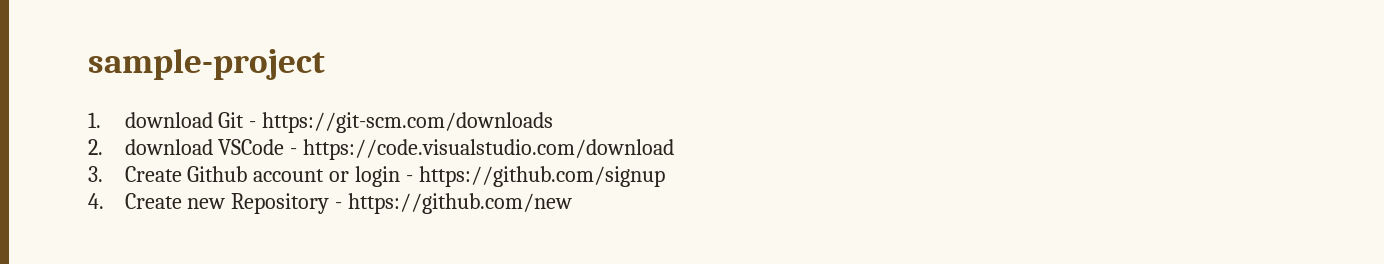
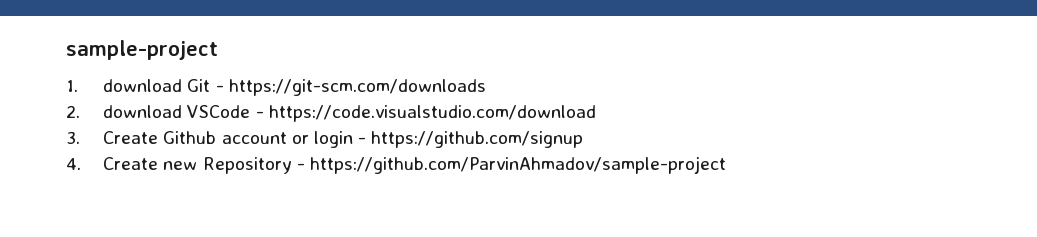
- 4. Create new Repository - https://github.com/new
+ 4. Create new Repository - https://github.com/ParvinAhmadov/sample-project

